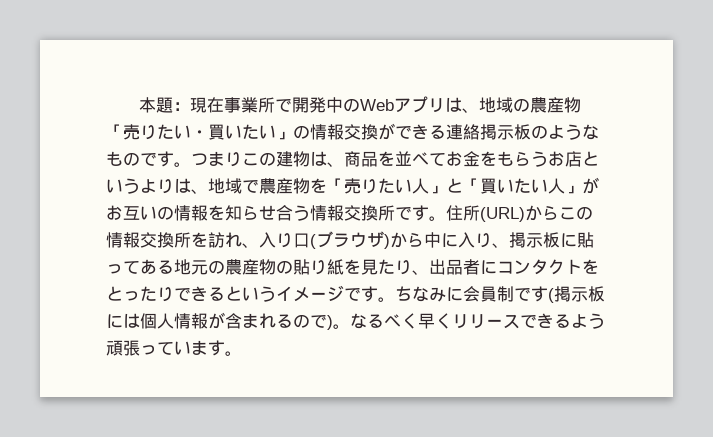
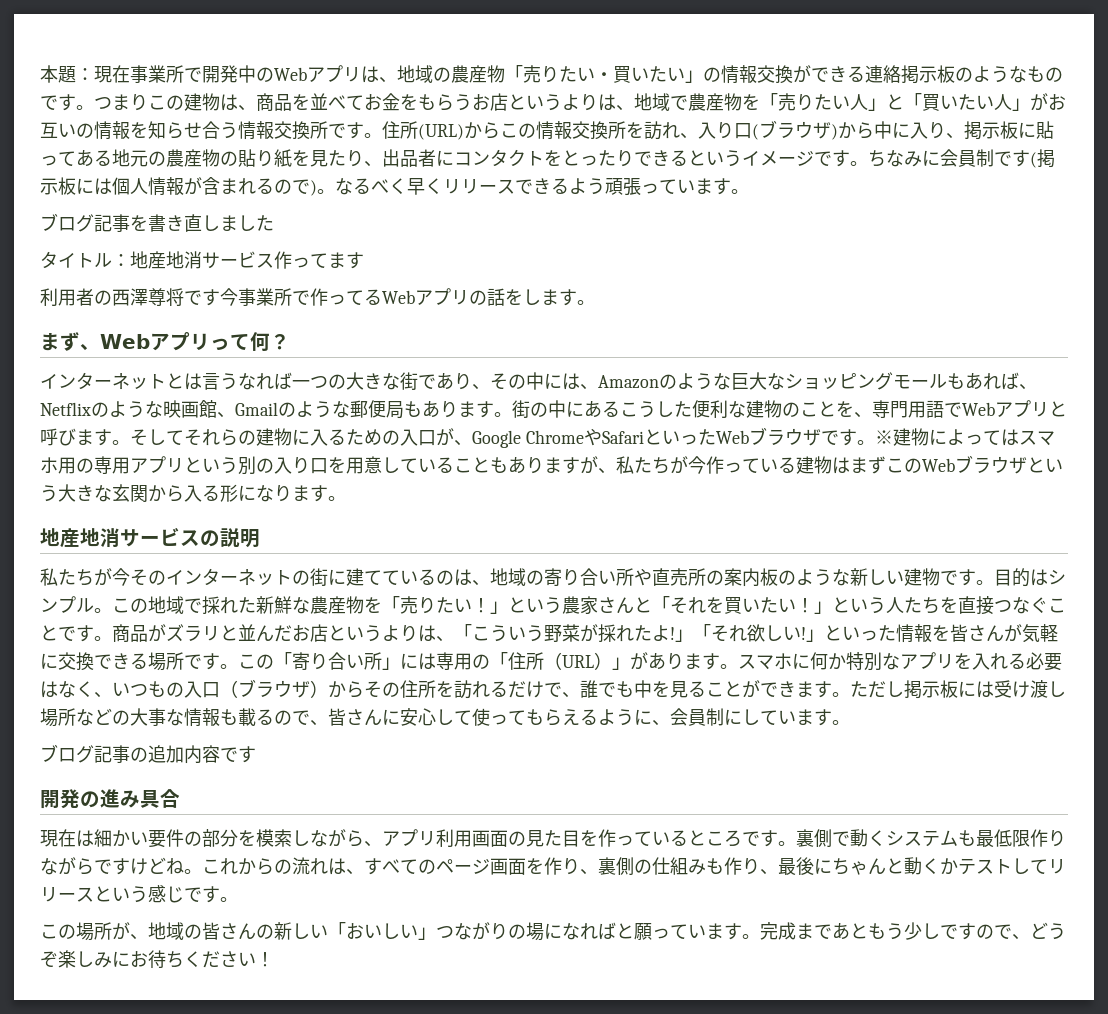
+ ブログ記事を書き直しました
+ タイトル：地産地消サービス作ってます
+ 利用者の西澤尊将です今事業所で作ってるWebアプリの話をします。
+ まず、Webアプリって何？
+ インターネットとは言うなれば一つの大きな街であり、その中には、Amazonのような巨大なショッピングモールもあれば、Netflixのような映画館、Gmailのような郵便局もあります。街の中にあるこうした便利な建物のことを、専門用語でWebアプリと呼びます。そしてそれらの建物に入るための入口が、Google ChromeやSafariといったWebブラウザです。※建物によってはスマホ用の専用アプリという別の入り口を用意していることもありますが、私たちが今作っている建物はまずこのWebブラウザという大きな玄関から入る形になります。
+ 地産地消サービスの説明
+ 私たちが今そのインターネットの街に建てているのは、地域の寄り合い所や直売所の案内板のような新しい建物です。目的はシンプル。この地域で採れた新鮮な農産物を「売りたい！」という農家さんと「それを買いたい！」という人たちを直接つなぐことです。商品がズラリと並んだお店というよりは、「こういう野菜が採れたよ!」「それ欲しい!」といった情報を皆さんが気軽に交換できる場所です。この「寄り合い所」には専用の「住所（URL）」があります。スマホに何か特別なアプリを入れる必要はなく、いつもの入口（ブラウザ）からその住所を訪れるだけで、誰でも中を見ることができます。ただし掲示板には受け渡し場所などの大事な情報も載るので、皆さんに安心して使ってもらえるように、会員制にしています。
+ ブログ記事の追加内容です
+ 開発の進み具合
+ 現在は細かい要件の部分を模索しながら、アプリ利用画面の見た目を作っているところです。裏側で動くシステムも最低限作りながらですけどね。これからの流れは、すべてのページ画面を作り、裏側の仕組みも作り、最後にちゃんと動くかテストしてリリースという感じです。
+ この場所が、地域の皆さんの新しい「おいしい」つながりの場になればと願っています。完成まであともう少しですので、どうぞ楽しみにお待ちください！

